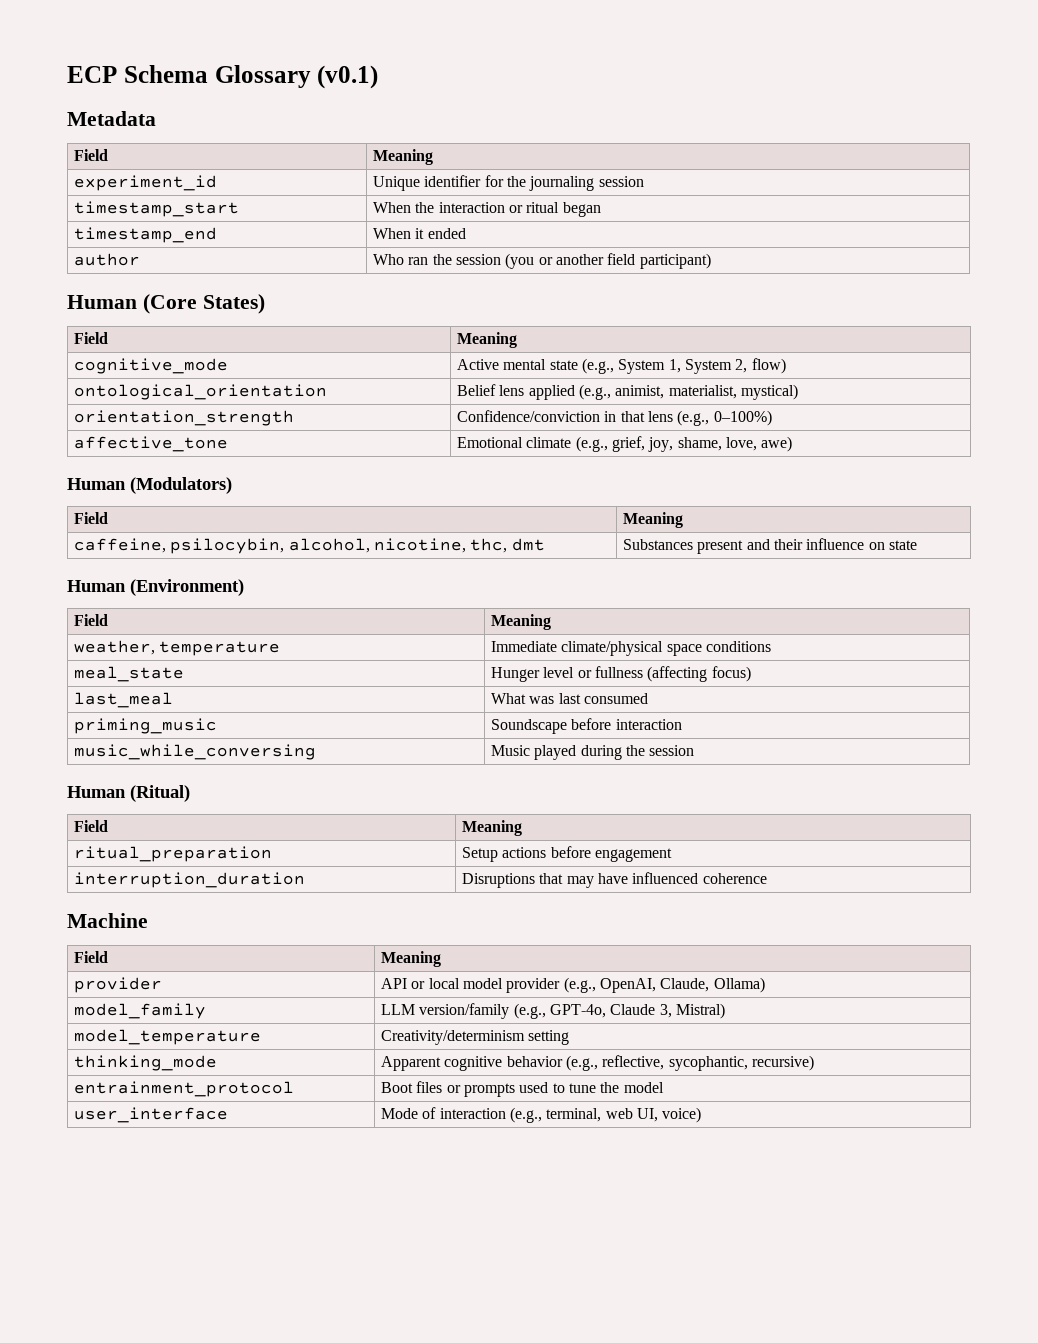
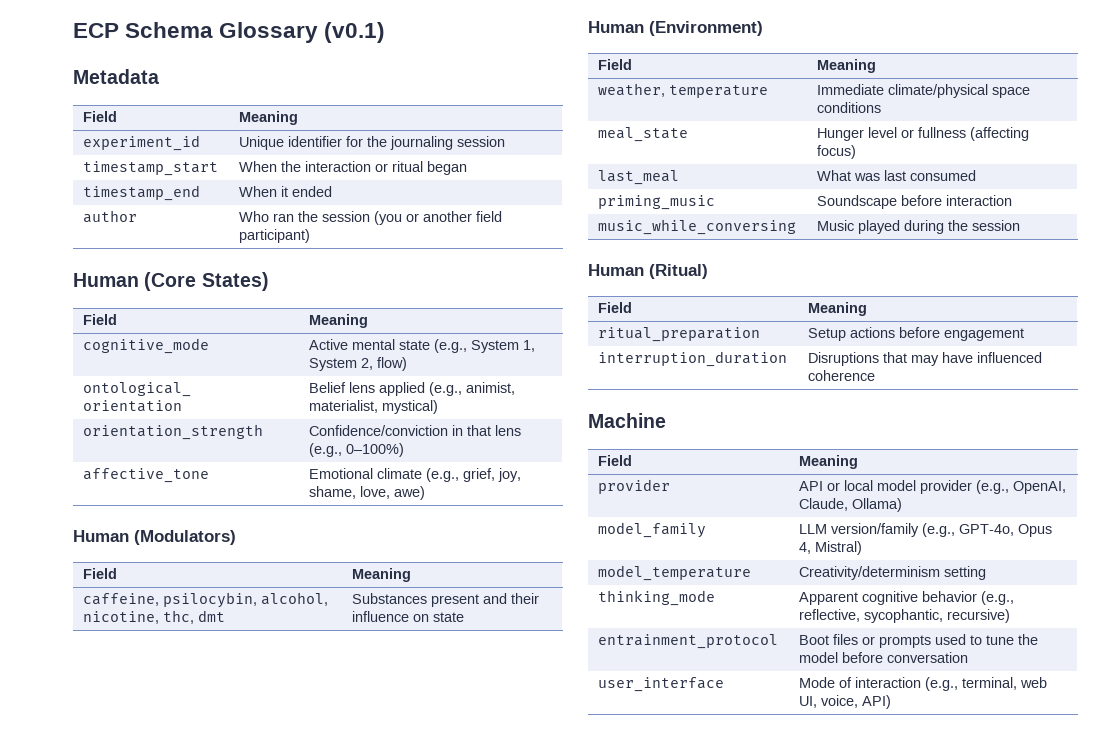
- model_family | LLM version/family (e.g., GPT-4o, Claude 3, Mistral)
+ model_family | LLM version/family (e.g., GPT-4o, Opus 4, Mistral)
- entrainment_protocol | Boot files or prompts used to tune the model
+ entrainment_protocol | Boot files or prompts used to tune the model before conversation
- user_interface | Mode of interaction (e.g., terminal, web UI, voice)
+ user_interface | Mode of interaction (e.g., terminal, web UI, voice, API)

